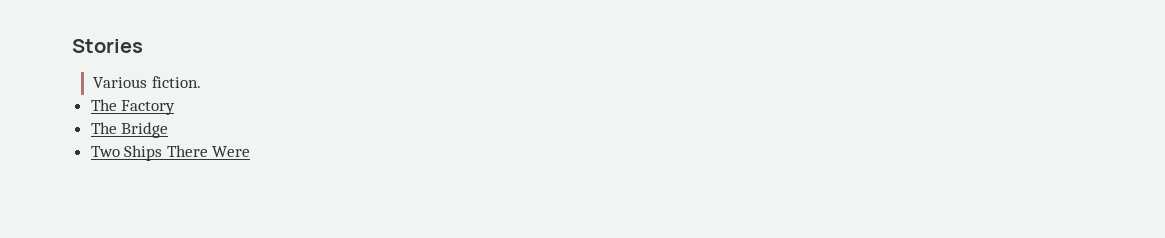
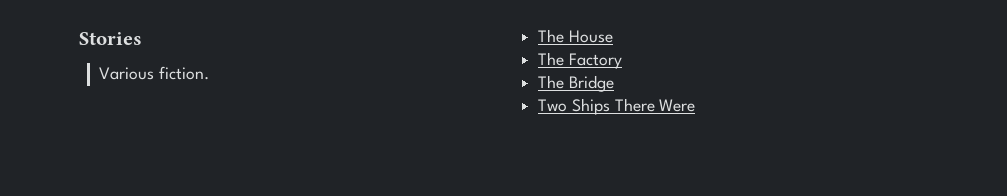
+ The House

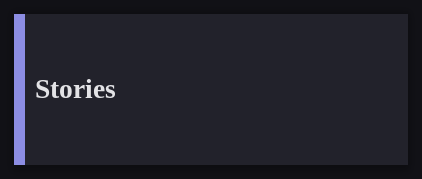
- Various fiction.
- The House
- The Factory
- The Bridge
- Two Ships There Were

